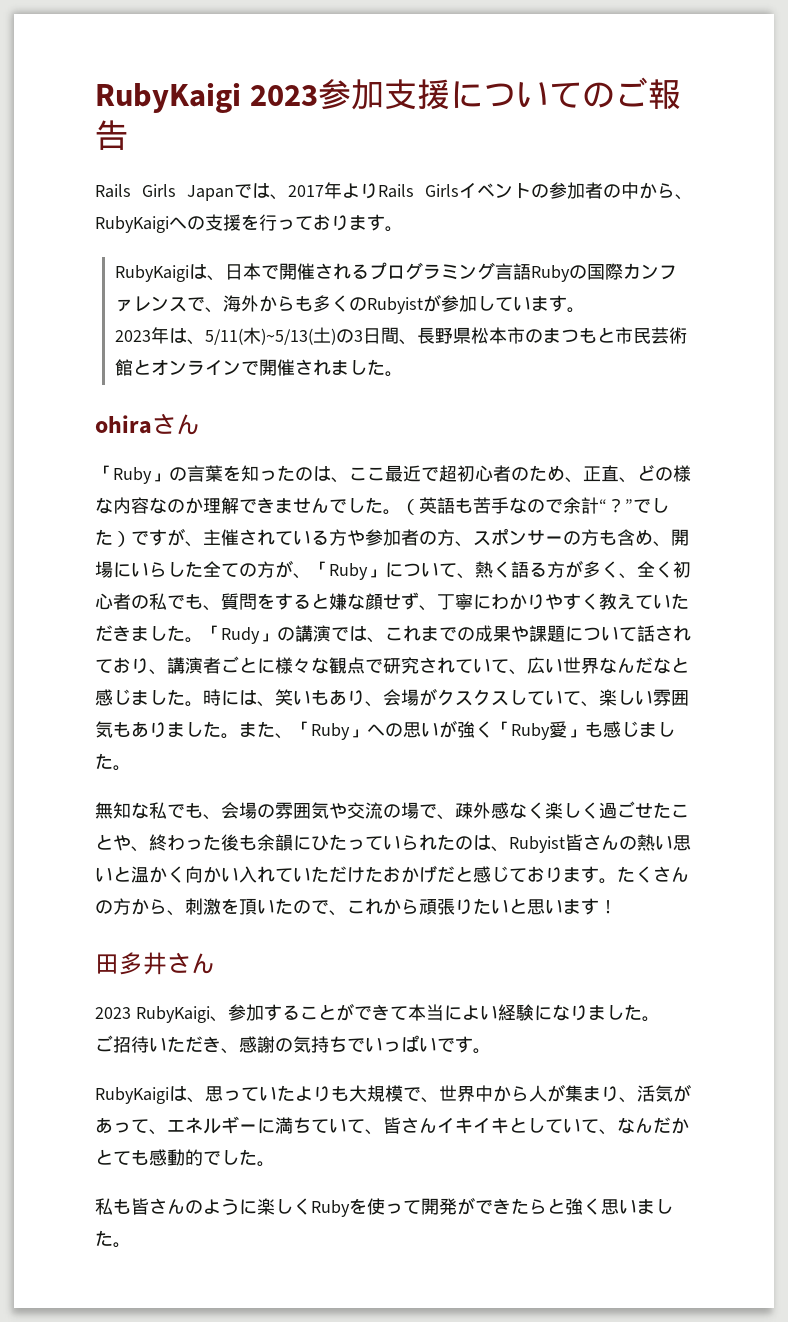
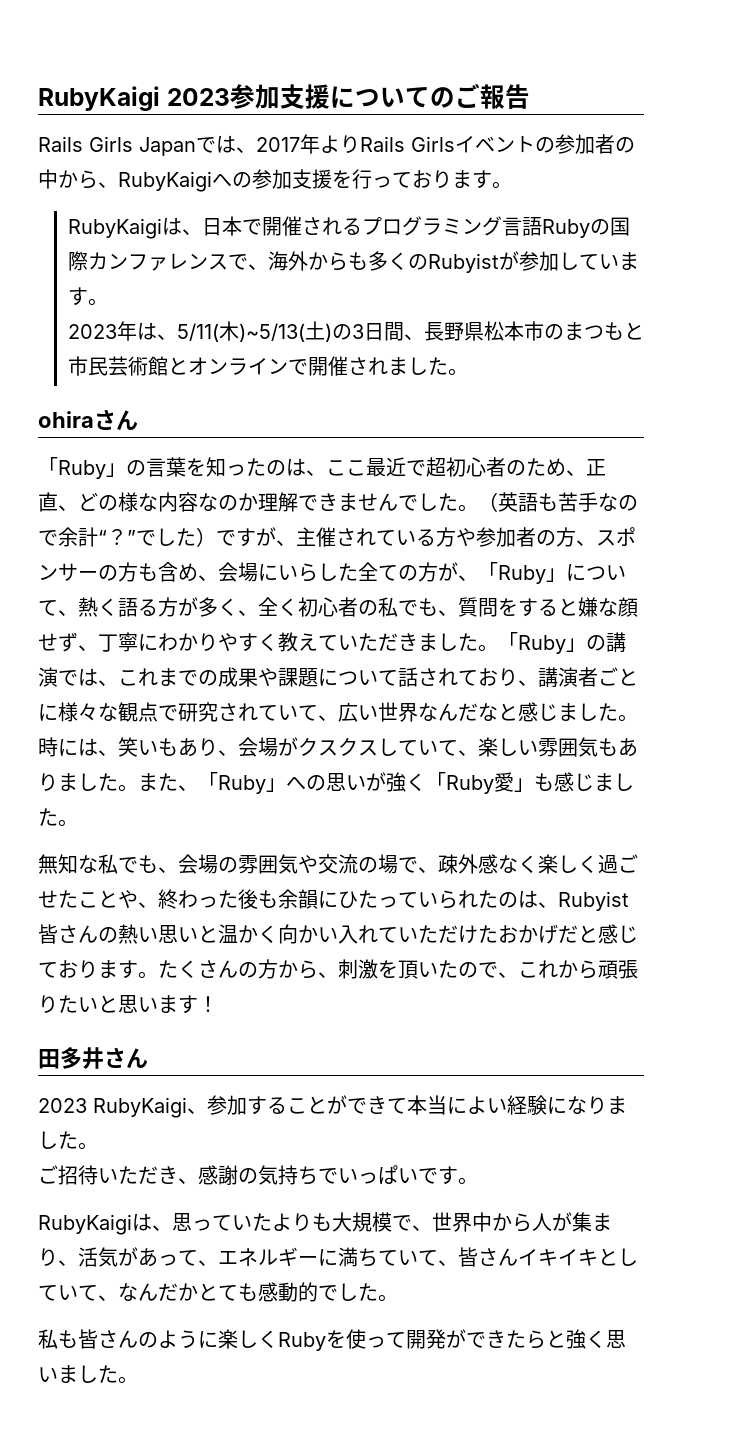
- Rails Girls Japanでは、2017年よりRails Girlsイベントの参加者の中から、RubyKaigiへの支援を行っております。
+ Rails Girls Japanでは、2017年よりRails Girlsイベントの参加者の中から、RubyKaigiへの参加支援を行っております。
- （英語も苦手なので余計“？”でした）ですが、主催されている方や参加者の方、スポンサーの方も含め、開場にいらした全ての方が、「Ruby」について、熱く語る方が多く、全く初心者の私でも、質問をすると嫌な顔せず、丁寧にわかりやすく教えていただきました。
+ （英語も苦手なので余計“？”でした）ですが、主催されている方や参加者の方、スポンサーの方も含め、会場にいらした全ての方が、「Ruby」について、熱く語る方が多く、全く初心者の私でも、質問をすると嫌な顔せず、丁寧にわかりやすく教えていただきました。
- 「Rudy」の講演では、これまでの成果や課題について話されており、講演者ごとに様々な観点で研究されていて、広い世界なんだなと感じました。
+ 「Ruby」の講演では、これまでの成果や課題について話されており、講演者ごとに様々な観点で研究されていて、広い世界なんだなと感じました。

